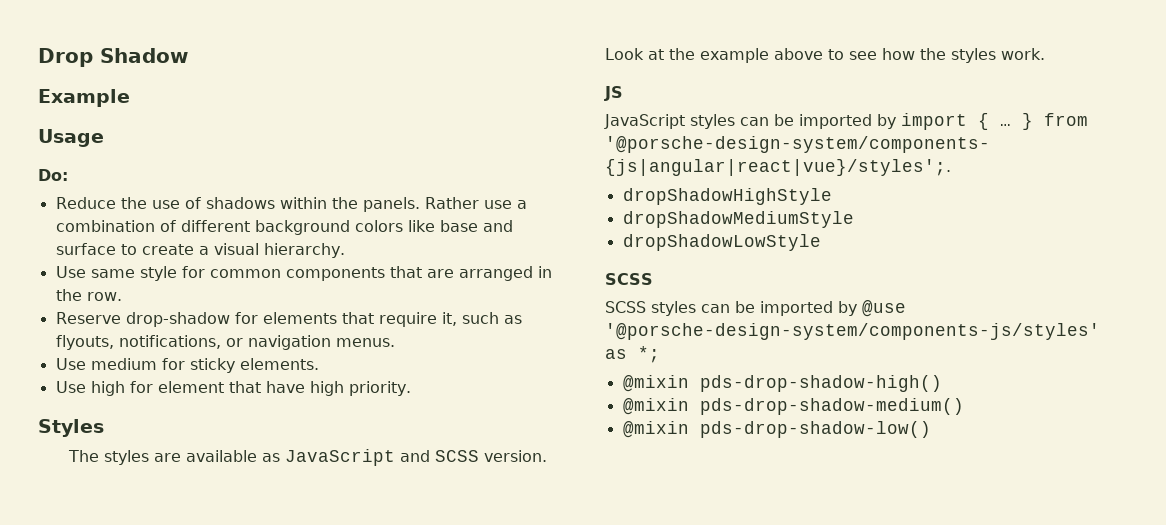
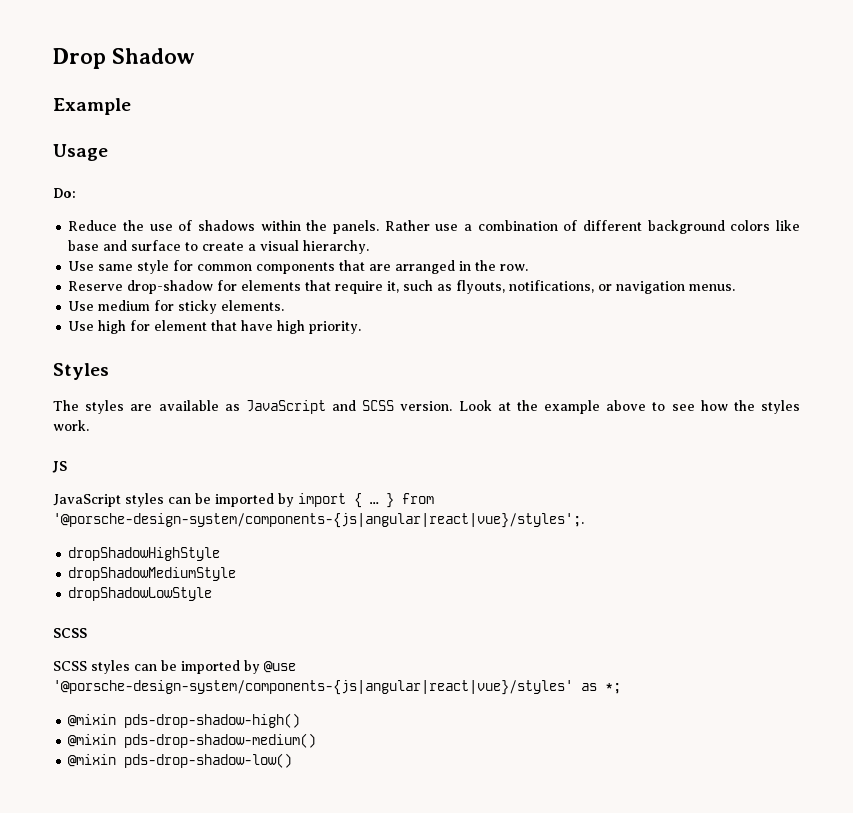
- SCSS styles can be imported by @use '@porsche-design-system/components-js/styles' as *;
+ SCSS styles can be imported by @use '@porsche-design-system/components-{js|angular|react|vue}/styles' as *;

